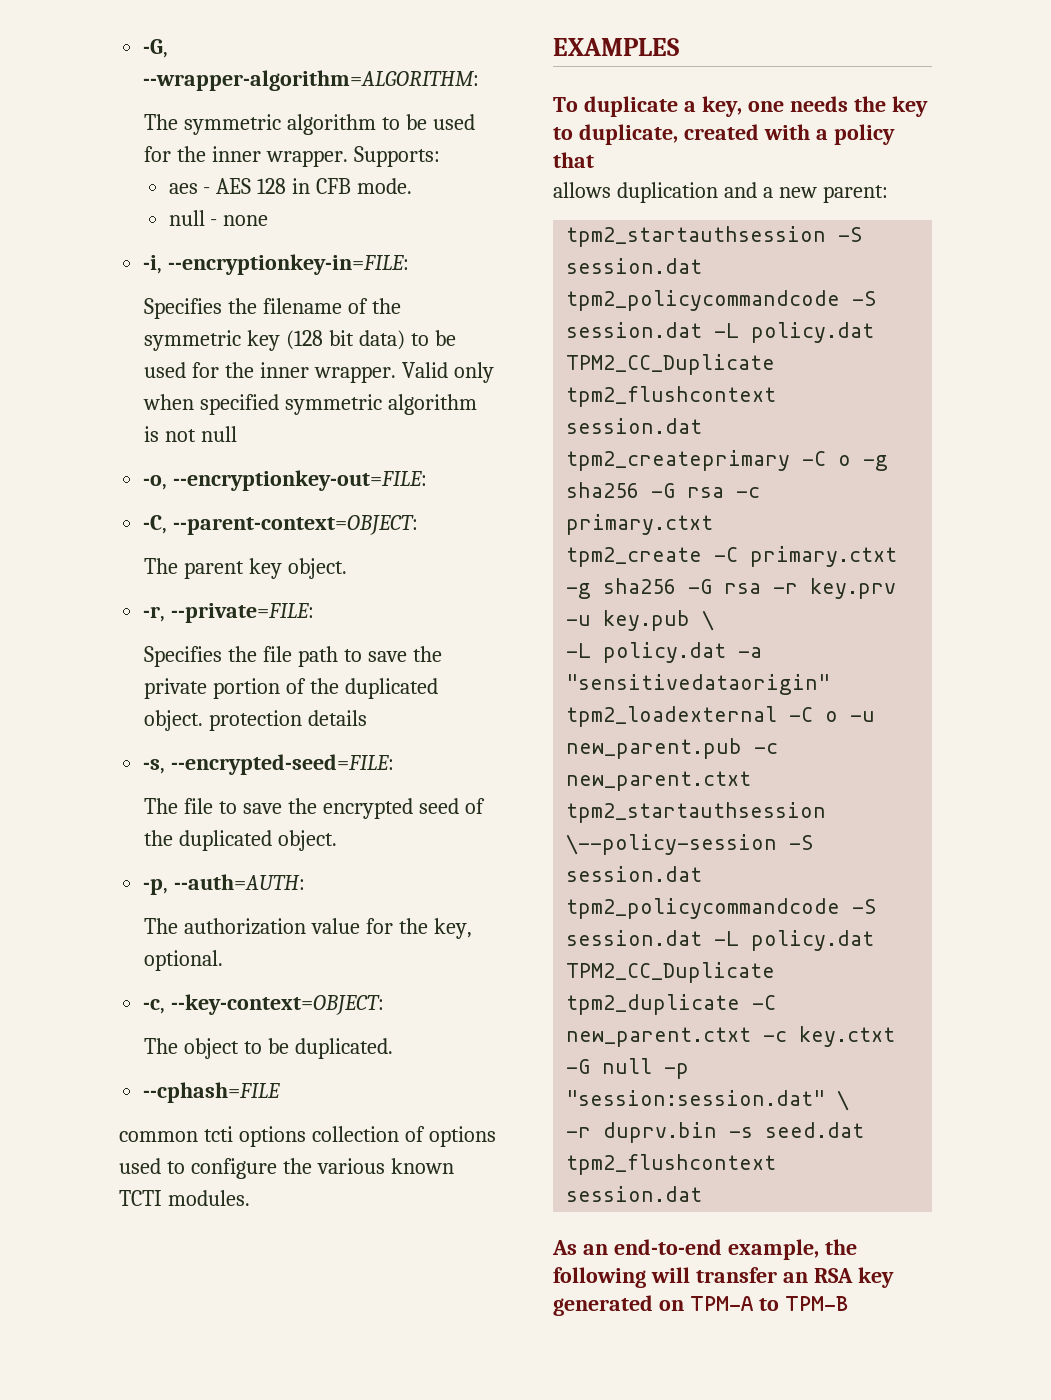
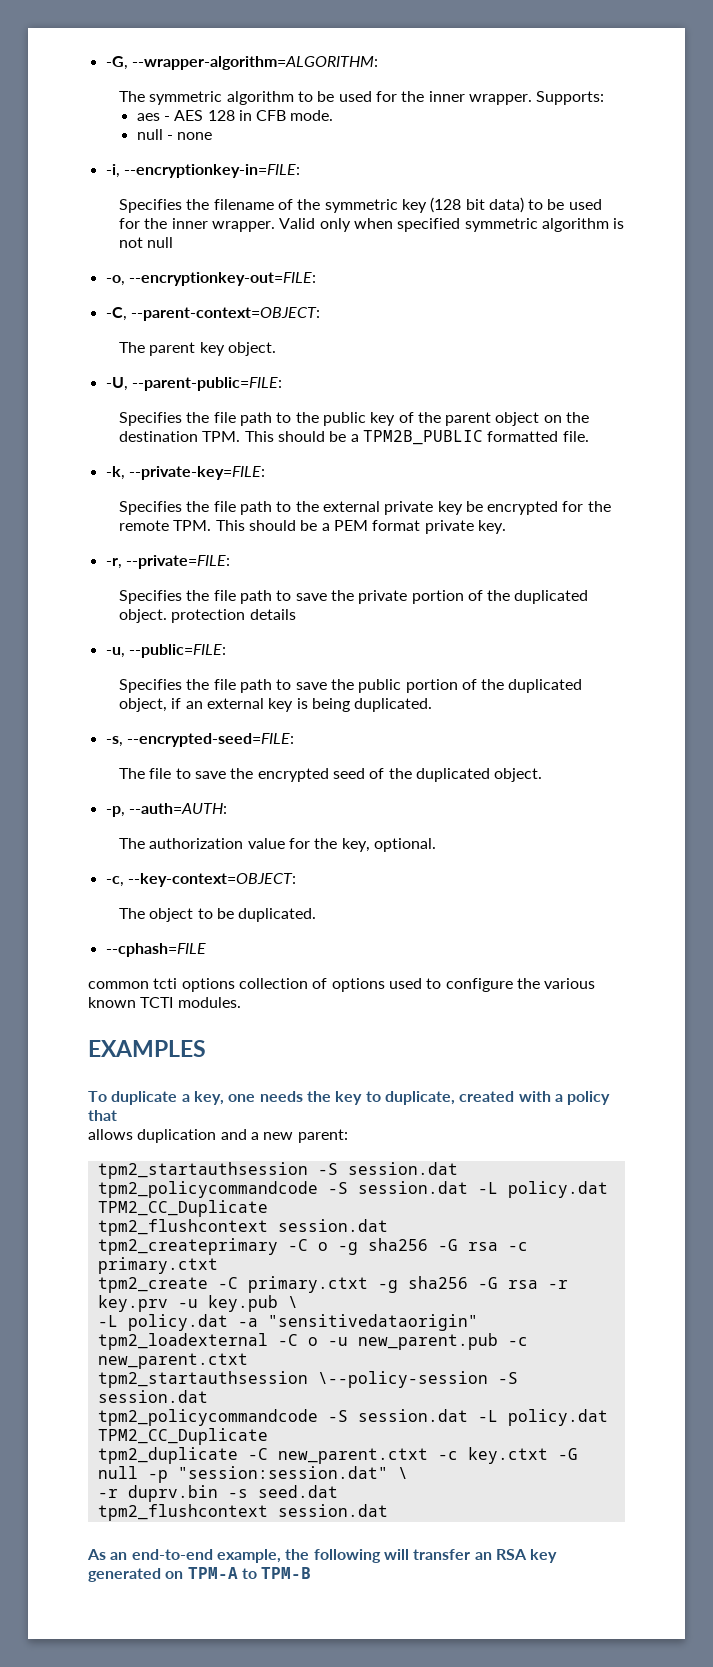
+ -U, --parent-public=FILE:
+ Specifies the file path to the public key of the parent object on the destination TPM. This should be a TPM2B_PUBLIC formatted file.
+ -k, --private-key=FILE:
+ Specifies the file path to the external private key be encrypted for the remote TPM. This should be a PEM format private key.
+ -u, --public=FILE:
+ Specifies the file path to save the public portion of the duplicated object, if an external key is being duplicated.

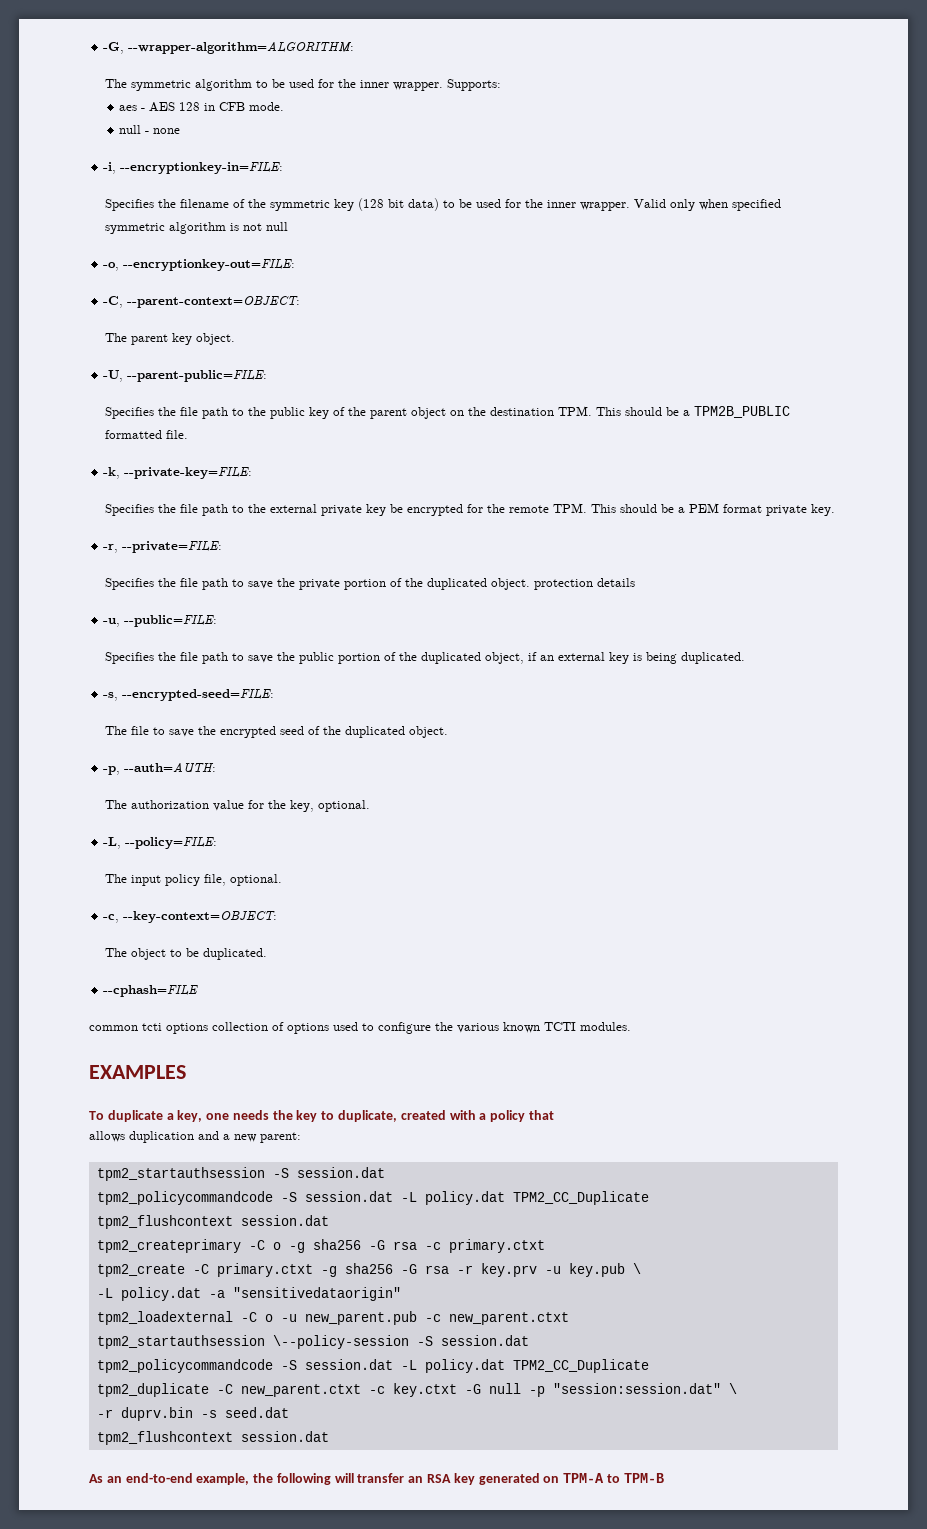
+ -L, --policy=FILE:
+ The input policy file, optional.

